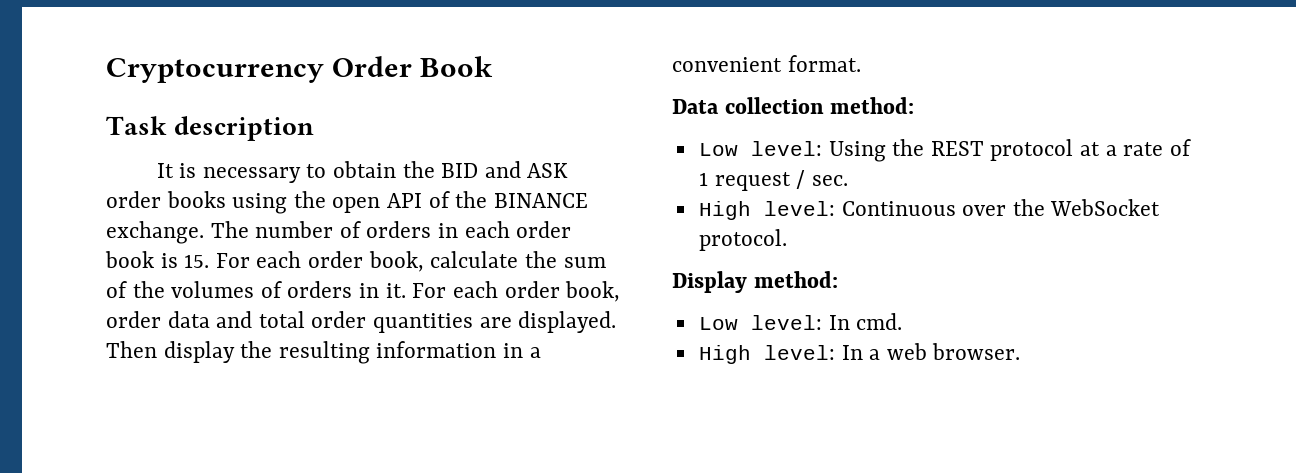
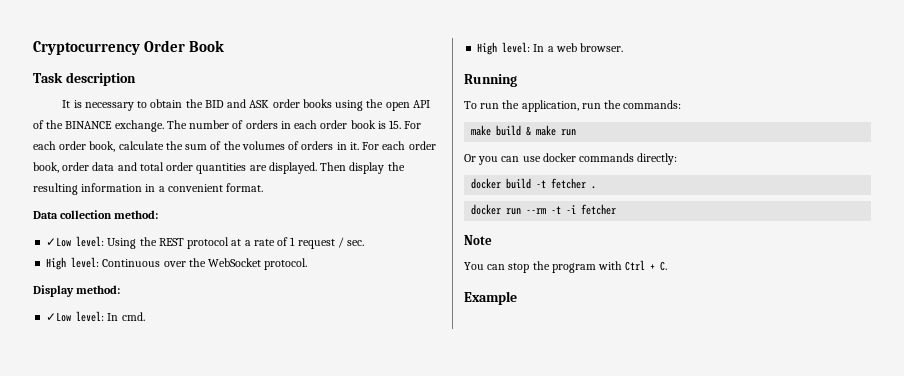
- Low level: Using the REST protocol at a rate of 1 request / sec.
+ ✓Low level: Using the REST protocol at a rate of 1 request / sec.
- Low level: In cmd.
+ ✓Low level: In cmd.
+ Running
+ To run the application, run the commands:
+ make build & make run
+ Or you can use docker commands directly:
+ docker build -t fetcher .
+ docker run --rm -t -i fetcher
+ Note
+ You can stop the program with Ctrl + C.
+ Example

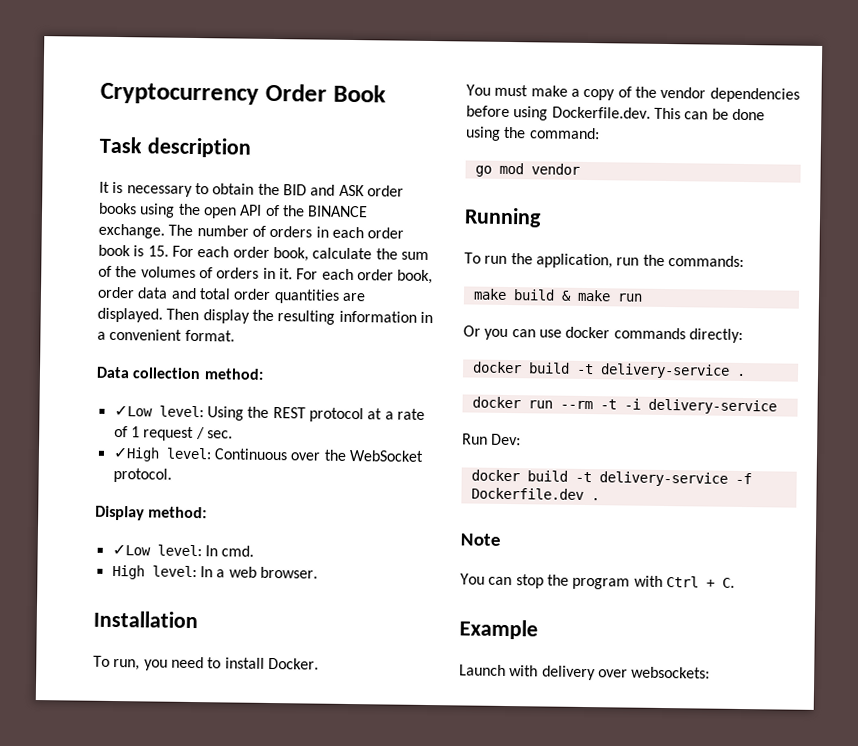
- High level: Continuous over the WebSocket protocol.
+ ✓High level: Continuous over the WebSocket protocol.
+ Installation
+ To run, you need to install Docker.
+ You must make a copy of the vendor dependencies before using Dockerfile.dev. This can be done using the command:
+ go mod vendor
- docker build -t fetcher .
+ docker build -t delivery-service .
- docker run --rm -t -i fetcher
+ docker run --rm -t -i delivery-service
+ Run Dev:
+ docker build -t delivery-service -f Dockerfile.dev .
+ Launch with delivery over websockets:

